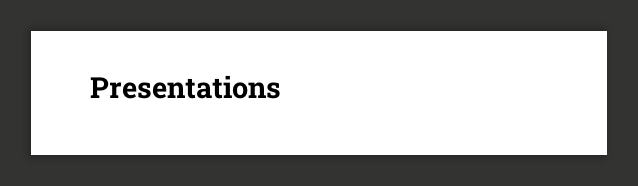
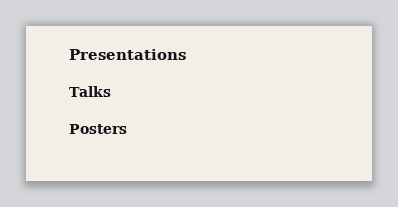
+ Talks
+ Posters

